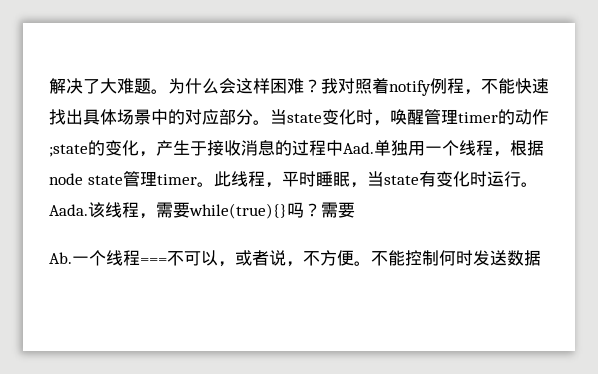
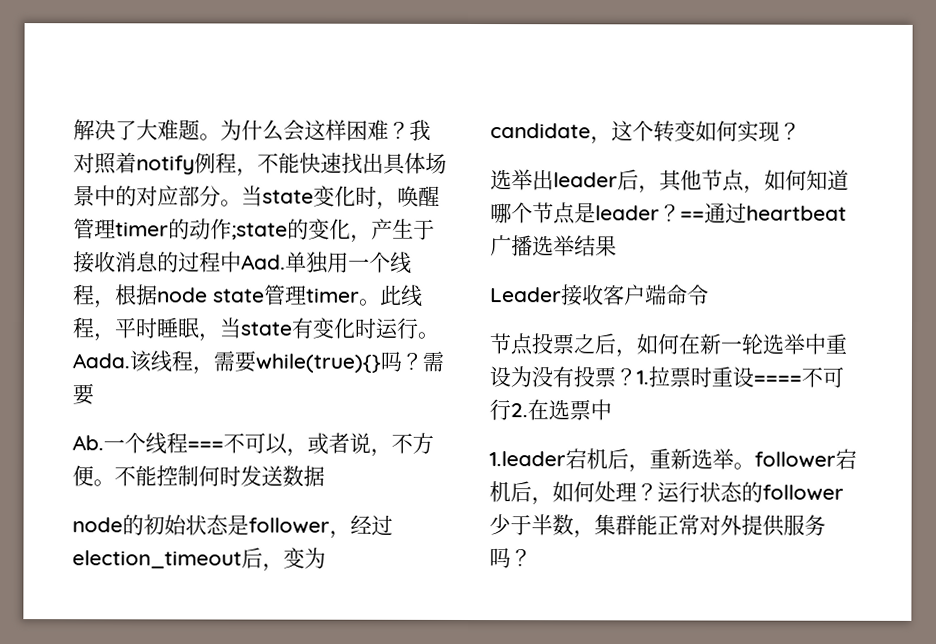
+ node的初始状态是follower，经过election_timeout后，变为candidate，这个转变如何实现？
+ 选举出leader后，其他节点，如何知道哪个节点是leader？==通过heartbeat广播选举结果
+ Leader接收客户端命令
+ 节点投票之后，如何在新一轮选举中重设为没有投票？1.拉票时重设====不可行2.在选票中
+ 1.leader宕机后，重新选举。follower宕机后，如何处理？运行状态的follower少于半数，集群能正常对外提供服务吗？

